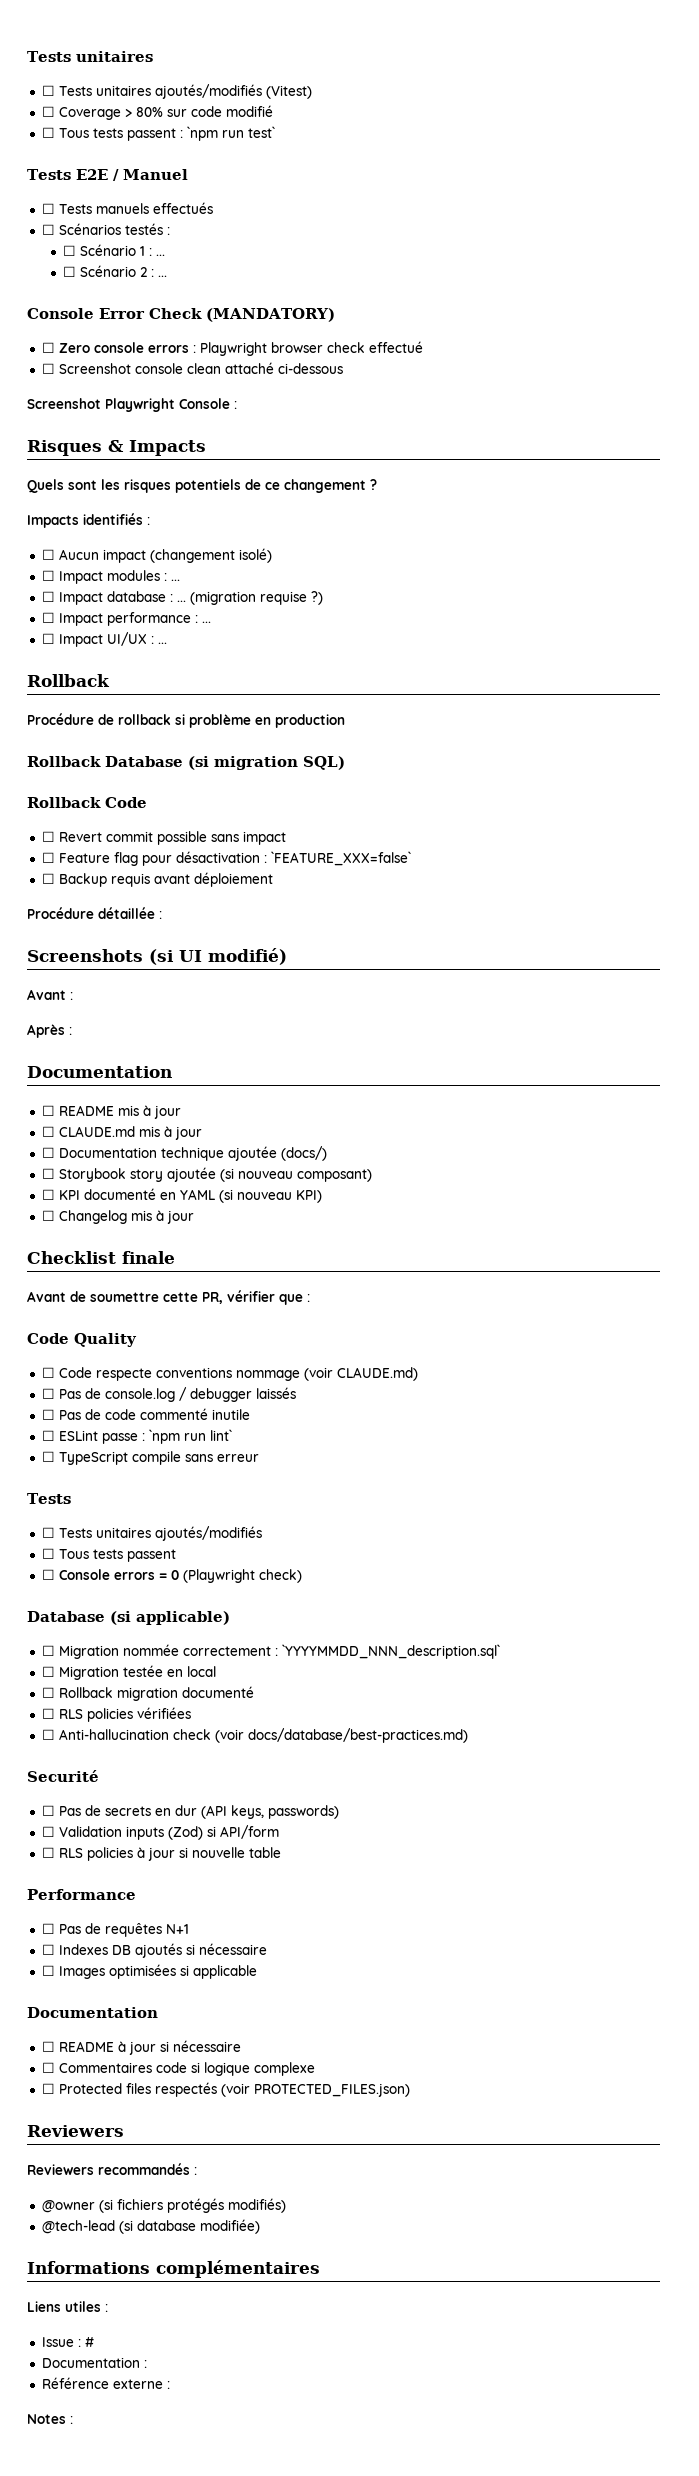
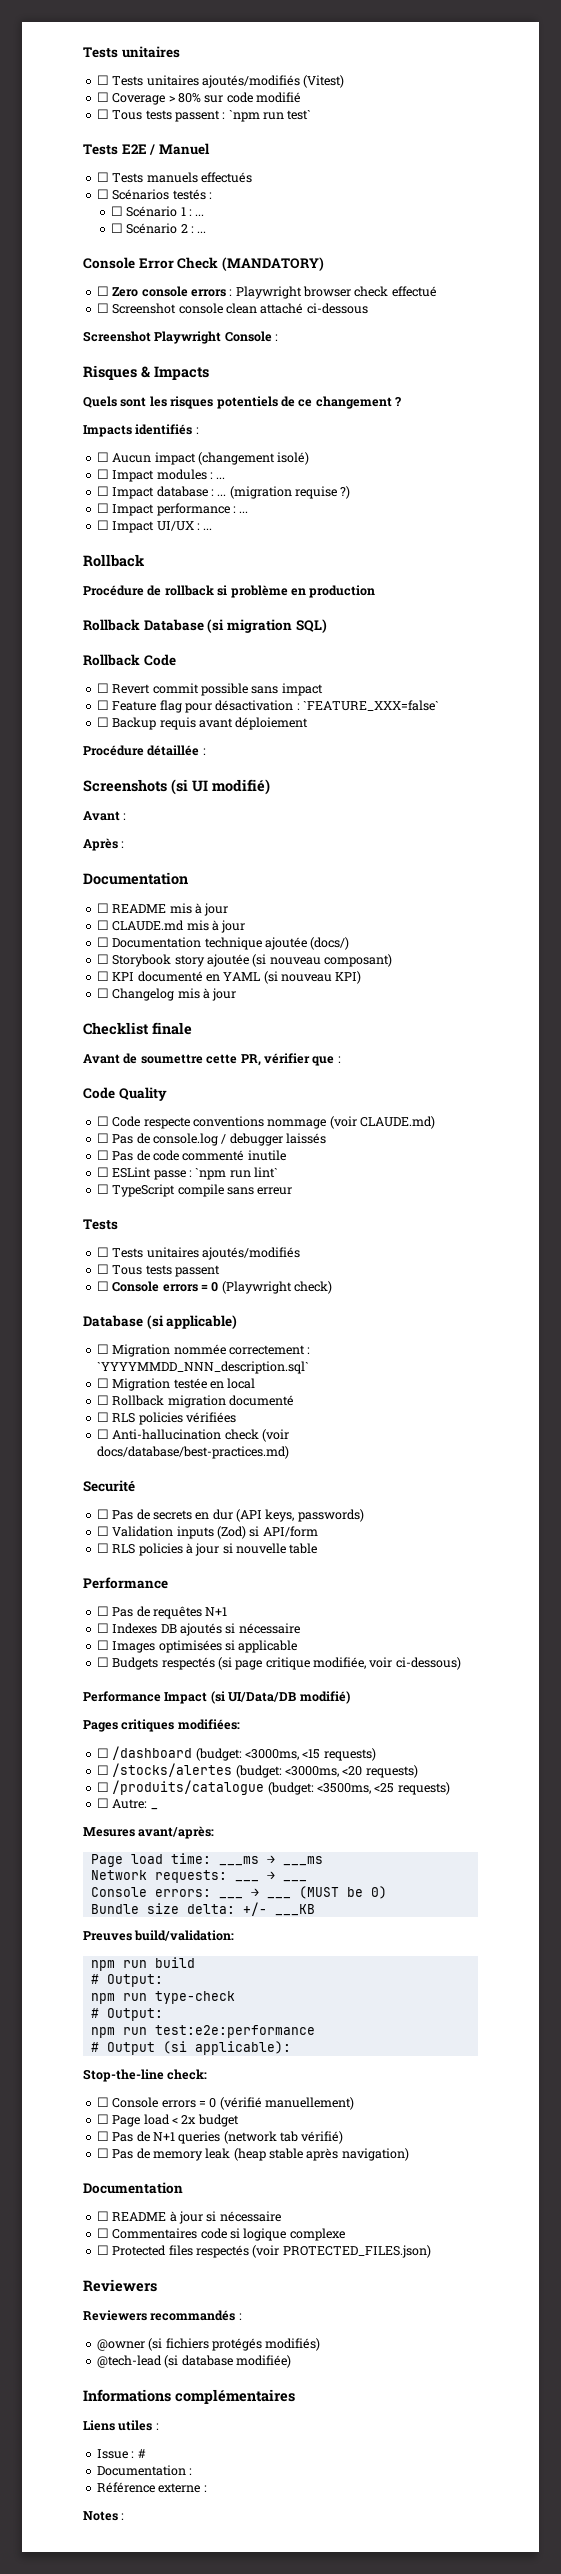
+ ☐ Budgets respectés (si page critique modifiée, voir ci-dessous)
+ Performance Impact (si UI/Data/DB modifié)
+ Pages critiques modifiées:
+ ☐ /dashboard (budget: <3000ms, <15 requests)
+ ☐ /stocks/alertes (budget: <3000ms, <20 requests)
+ ☐ /produits/catalogue (budget: <3500ms, <25 requests)
+ ☐ Autre: _
+ Mesures avant/après:
+ Page load time: ___ms → ___ms
+ Network requests: ___ → ___
+ Console errors: ___ → ___ (MUST be 0)
+ Bundle size delta: +/- ___KB
+ Preuves build/validation:
+ npm run build
+ # Output:
+ npm run type-check
+ # Output:
+ npm run test:e2e:performance
+ # Output (si applicable):
+ Stop-the-line check:
+ ☐ Console errors = 0 (vérifié manuellement)
+ ☐ Page load < 2x budget
+ ☐ Pas de N+1 queries (network tab vérifié)
+ ☐ Pas de memory leak (heap stable après navigation)

